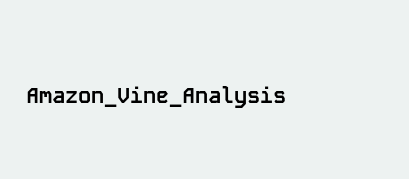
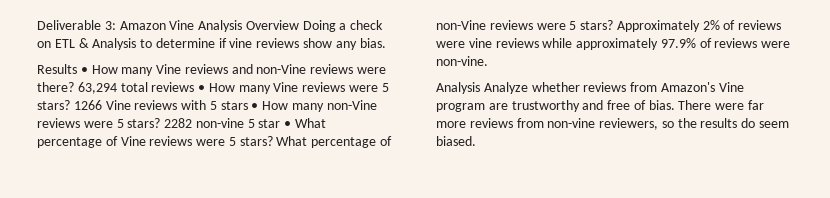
- Amazon_Vine_Analysis
+ Deliverable 3: Amazon Vine Analysis Overview Doing a check on ETL & Analysis to determine if vine reviews show any bias.
+ Results • How many Vine reviews and non-Vine reviews were there? 63,294 total reviews • How many Vine reviews were 5 stars? 1266 Vine reviews with 5 stars • How many non-Vine reviews were 5 stars? 2282 non-vine 5 star • What percentage of Vine reviews were 5 stars? What percentage of non-Vine reviews were 5 stars? Approximately 2% of reviews were vine reviews while approximately 97.9% of reviews were non-vine.
+ Analysis Analyze whether reviews from Amazon's Vine program are trustworthy and free of bias. There were far more reviews from non-vine reviewers, so the results do seem biased.

